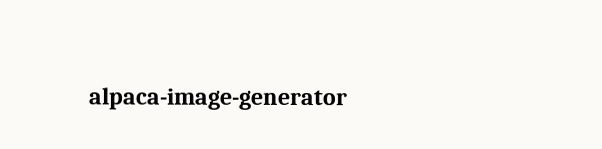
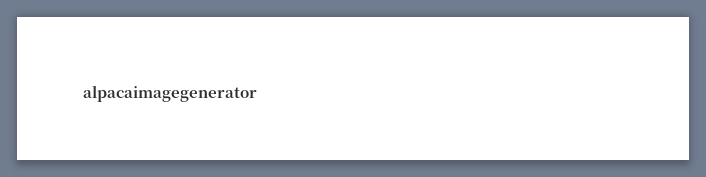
- alpaca-image-generator
+ alpacaimagegenerator

